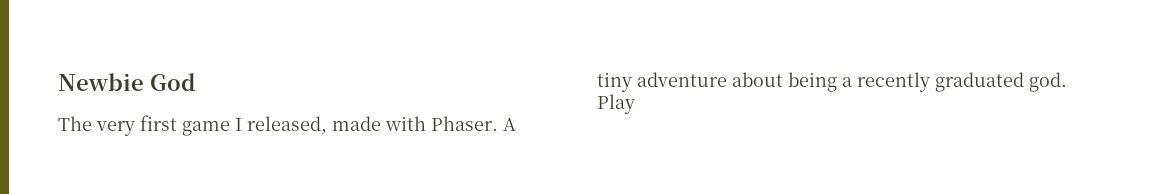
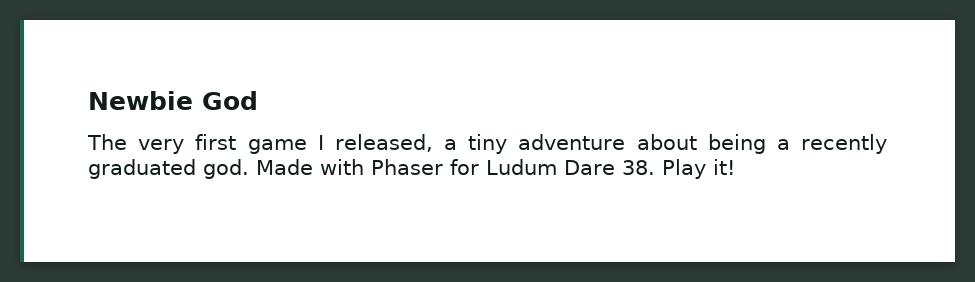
- The very first game I released, made with Phaser. A tiny adventure about being a recently graduated god.
+ The very first game I released, a tiny adventure about being a recently graduated god.
- Play
+ Made with Phaser for Ludum Dare 38. Play it!

